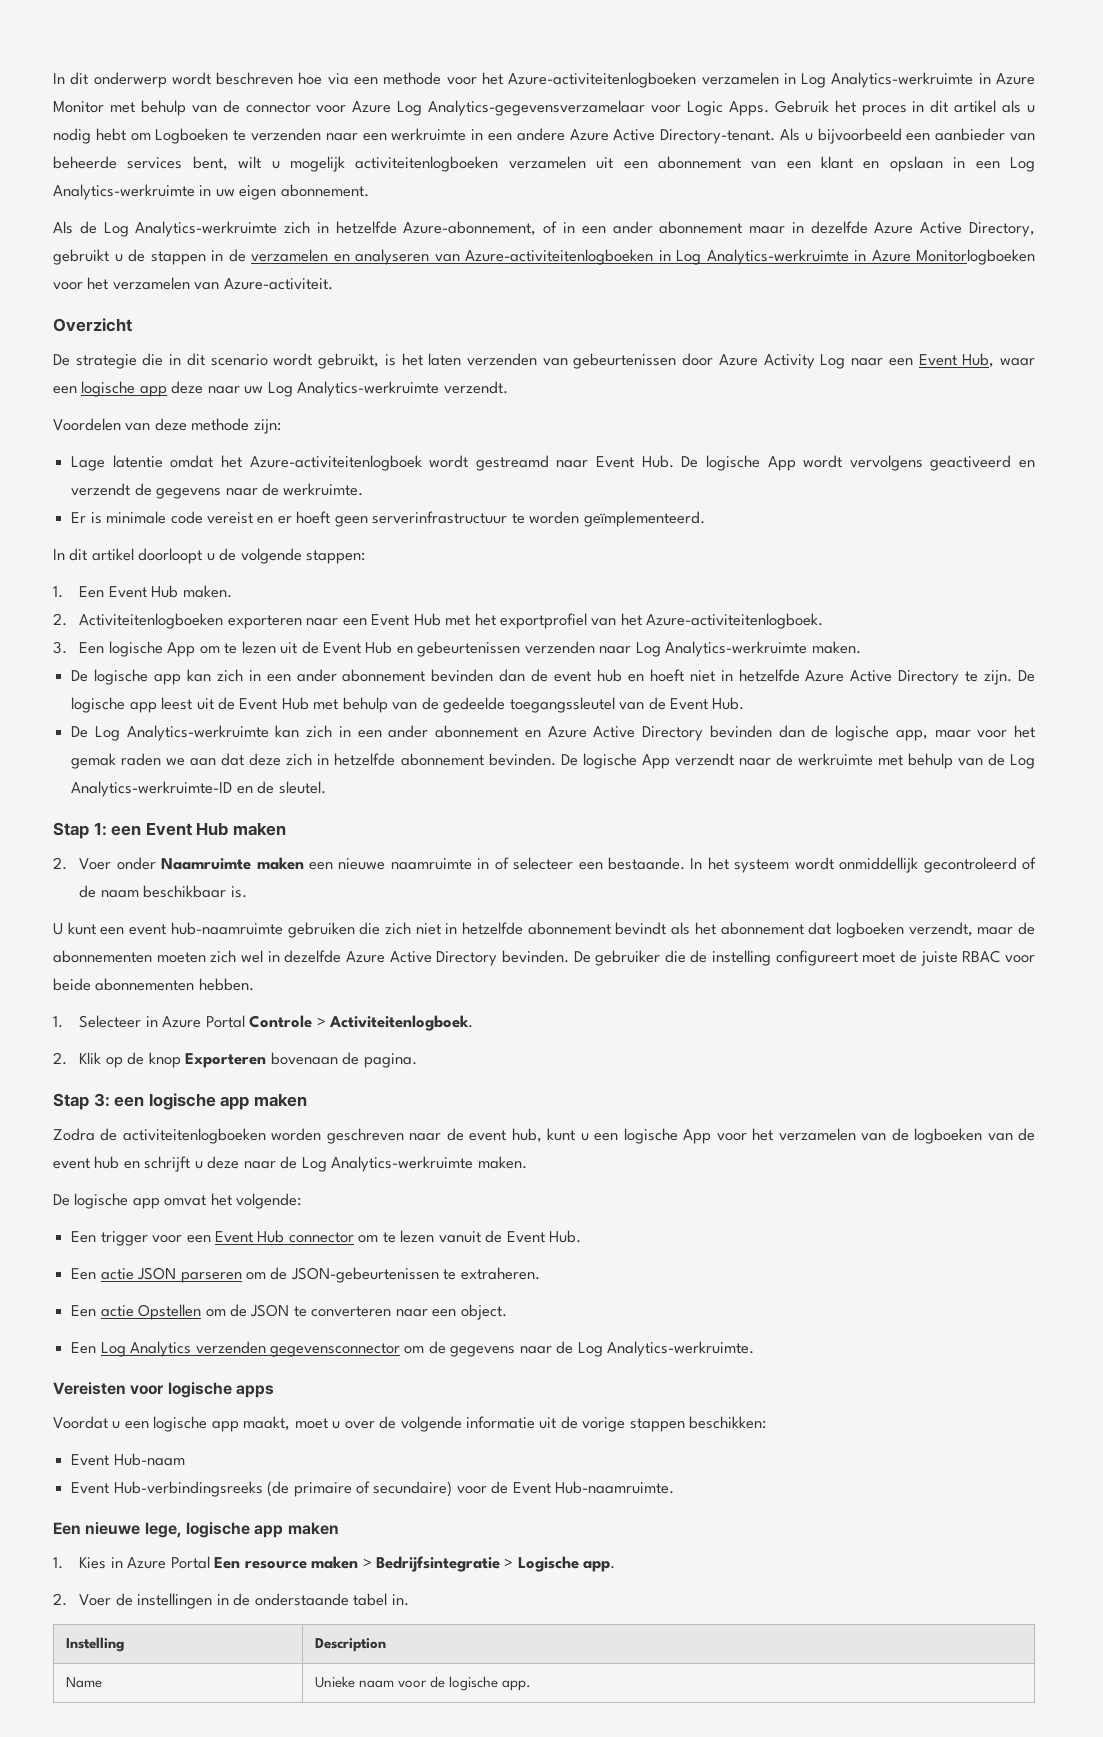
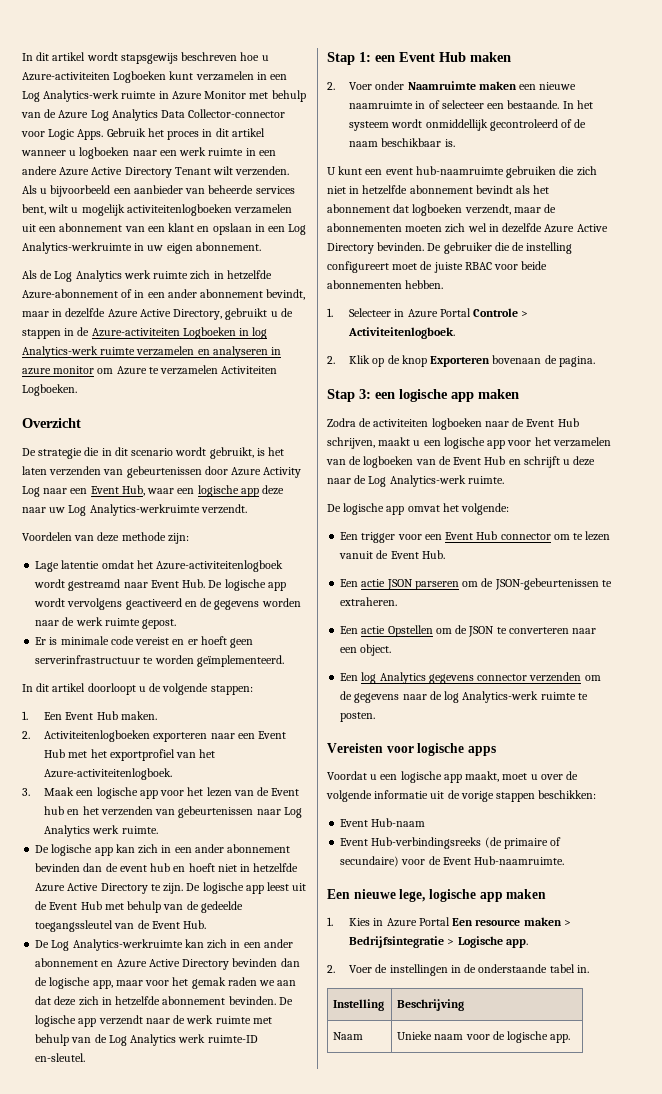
- In dit onderwerp wordt beschreven hoe via een methode voor het Azure-activiteitenlogboeken verzamelen in Log Analytics-werkruimte in Azure Monitor met behulp van de connector voor Azure Log Analytics-gegevensverzamelaar voor Logic Apps.
+ In dit artikel wordt stapsgewijs beschreven hoe u Azure-activiteiten Logboeken kunt verzamelen in een Log Analytics-werk ruimte in Azure Monitor met behulp van de Azure Log Analytics Data Collector-connector voor Logic Apps.
- Gebruik het proces in dit artikel als u nodig hebt om Logboeken te verzenden naar een werkruimte in een andere Azure Active Directory-tenant.
+ Gebruik het proces in dit artikel wanneer u logboeken naar een werk ruimte in een andere Azure Active Directory Tenant wilt verzenden.
- Als de Log Analytics-werkruimte zich in hetzelfde Azure-abonnement, of in een ander abonnement maar in dezelfde Azure Active Directory, gebruikt u de stappen in de verzamelen en analyseren van Azure-activiteitenlogboeken in Log Analytics-werkruimte in Azure Monitorlogboeken voor het verzamelen van Azure-activiteit.
+ Als de Log Analytics werk ruimte zich in hetzelfde Azure-abonnement of in een ander abonnement bevindt, maar in dezelfde Azure Active Directory, gebruikt u de stappen in de Azure-activiteiten Logboeken in log Analytics-werk ruimte verzamelen en analyseren in azure monitor om Azure te verzamelen Activiteiten Logboeken.
- Lage latentie omdat het Azure-activiteitenlogboek wordt gestreamd naar Event Hub. De logische App wordt vervolgens geactiveerd en verzendt de gegevens naar de werkruimte.
+ Lage latentie omdat het Azure-activiteitenlogboek wordt gestreamd naar Event Hub. De logische app wordt vervolgens geactiveerd en de gegevens worden naar de werk ruimte gepost.
- 3. Een logische App om te lezen uit de Event Hub en gebeurtenissen verzenden naar Log Analytics-werkruimte maken.
+ 3. Maak een logische app voor het lezen van de Event hub en het verzenden van gebeurtenissen naar Log Analytics werk ruimte.
- De logische App verzendt naar de werkruimte met behulp van de Log Analytics-werkruimte-ID en de sleutel.
+ De logische app verzendt naar de werk ruimte met behulp van de Log Analytics werk ruimte-ID en-sleutel.
- Zodra de activiteitenlogboeken worden geschreven naar de event hub, kunt u een logische App voor het verzamelen van de logboeken van de event hub en schrijft u deze naar de Log Analytics-werkruimte maken.
+ Zodra de activiteiten logboeken naar de Event Hub schrijven, maakt u een logische app voor het verzamelen van de logboeken van de Event Hub en schrijft u deze naar de Log Analytics-werk ruimte.
- Een Log Analytics verzenden gegevensconnector om de gegevens naar de Log Analytics-werkruimte.
+ Een log Analytics gegevens connector verzenden om de gegevens naar de log Analytics-werk ruimte te posten.
- Instelling | Description
- Name | Unieke naam voor de logische app.
+ Instelling | Beschrijving
+ Naam | Unieke naam voor de logische app.

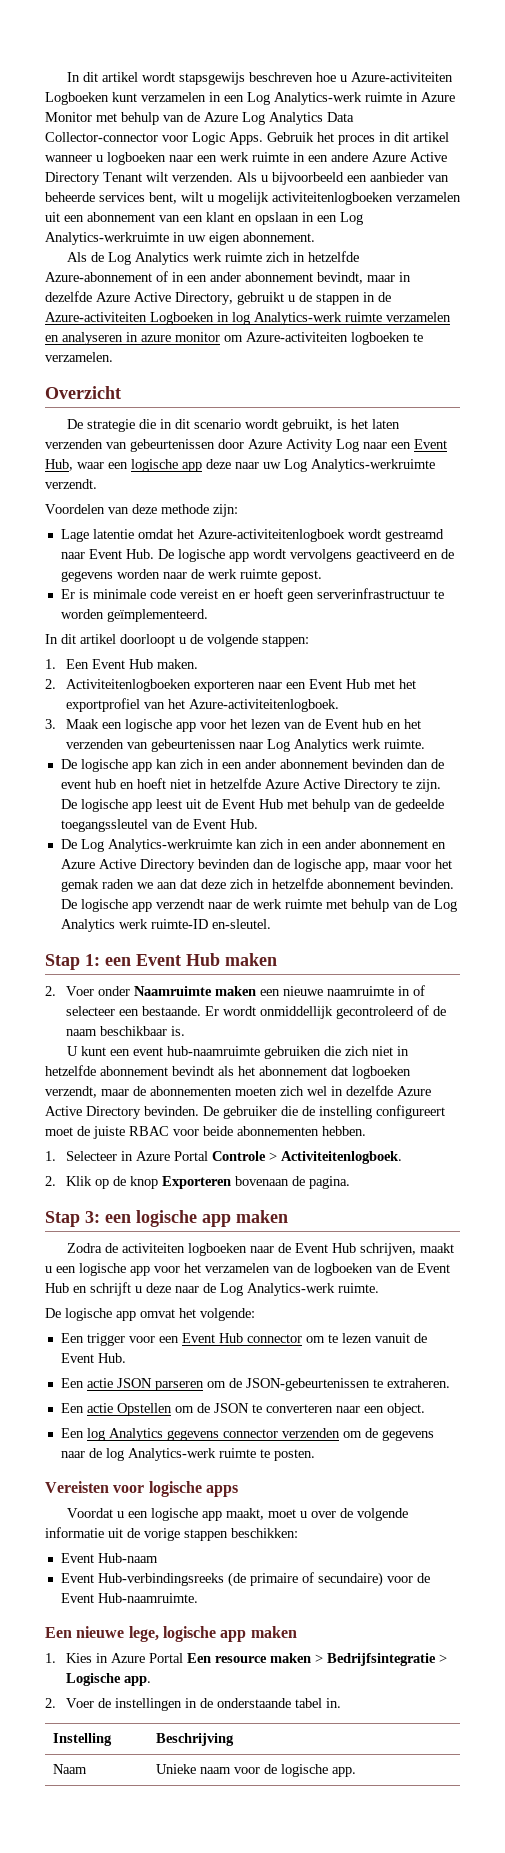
- Als de Log Analytics werk ruimte zich in hetzelfde Azure-abonnement of in een ander abonnement bevindt, maar in dezelfde Azure Active Directory, gebruikt u de stappen in de Azure-activiteiten Logboeken in log Analytics-werk ruimte verzamelen en analyseren in azure monitor om Azure te verzamelen Activiteiten Logboeken.
+ Als de Log Analytics werk ruimte zich in hetzelfde Azure-abonnement of in een ander abonnement bevindt, maar in dezelfde Azure Active Directory, gebruikt u de stappen in de Azure-activiteiten Logboeken in log Analytics-werk ruimte verzamelen en analyseren in azure monitor om Azure-activiteiten logboeken te verzamelen.
- In het systeem wordt onmiddellijk gecontroleerd of de naam beschikbaar is.
+ Er wordt onmiddellijk gecontroleerd of de naam beschikbaar is.

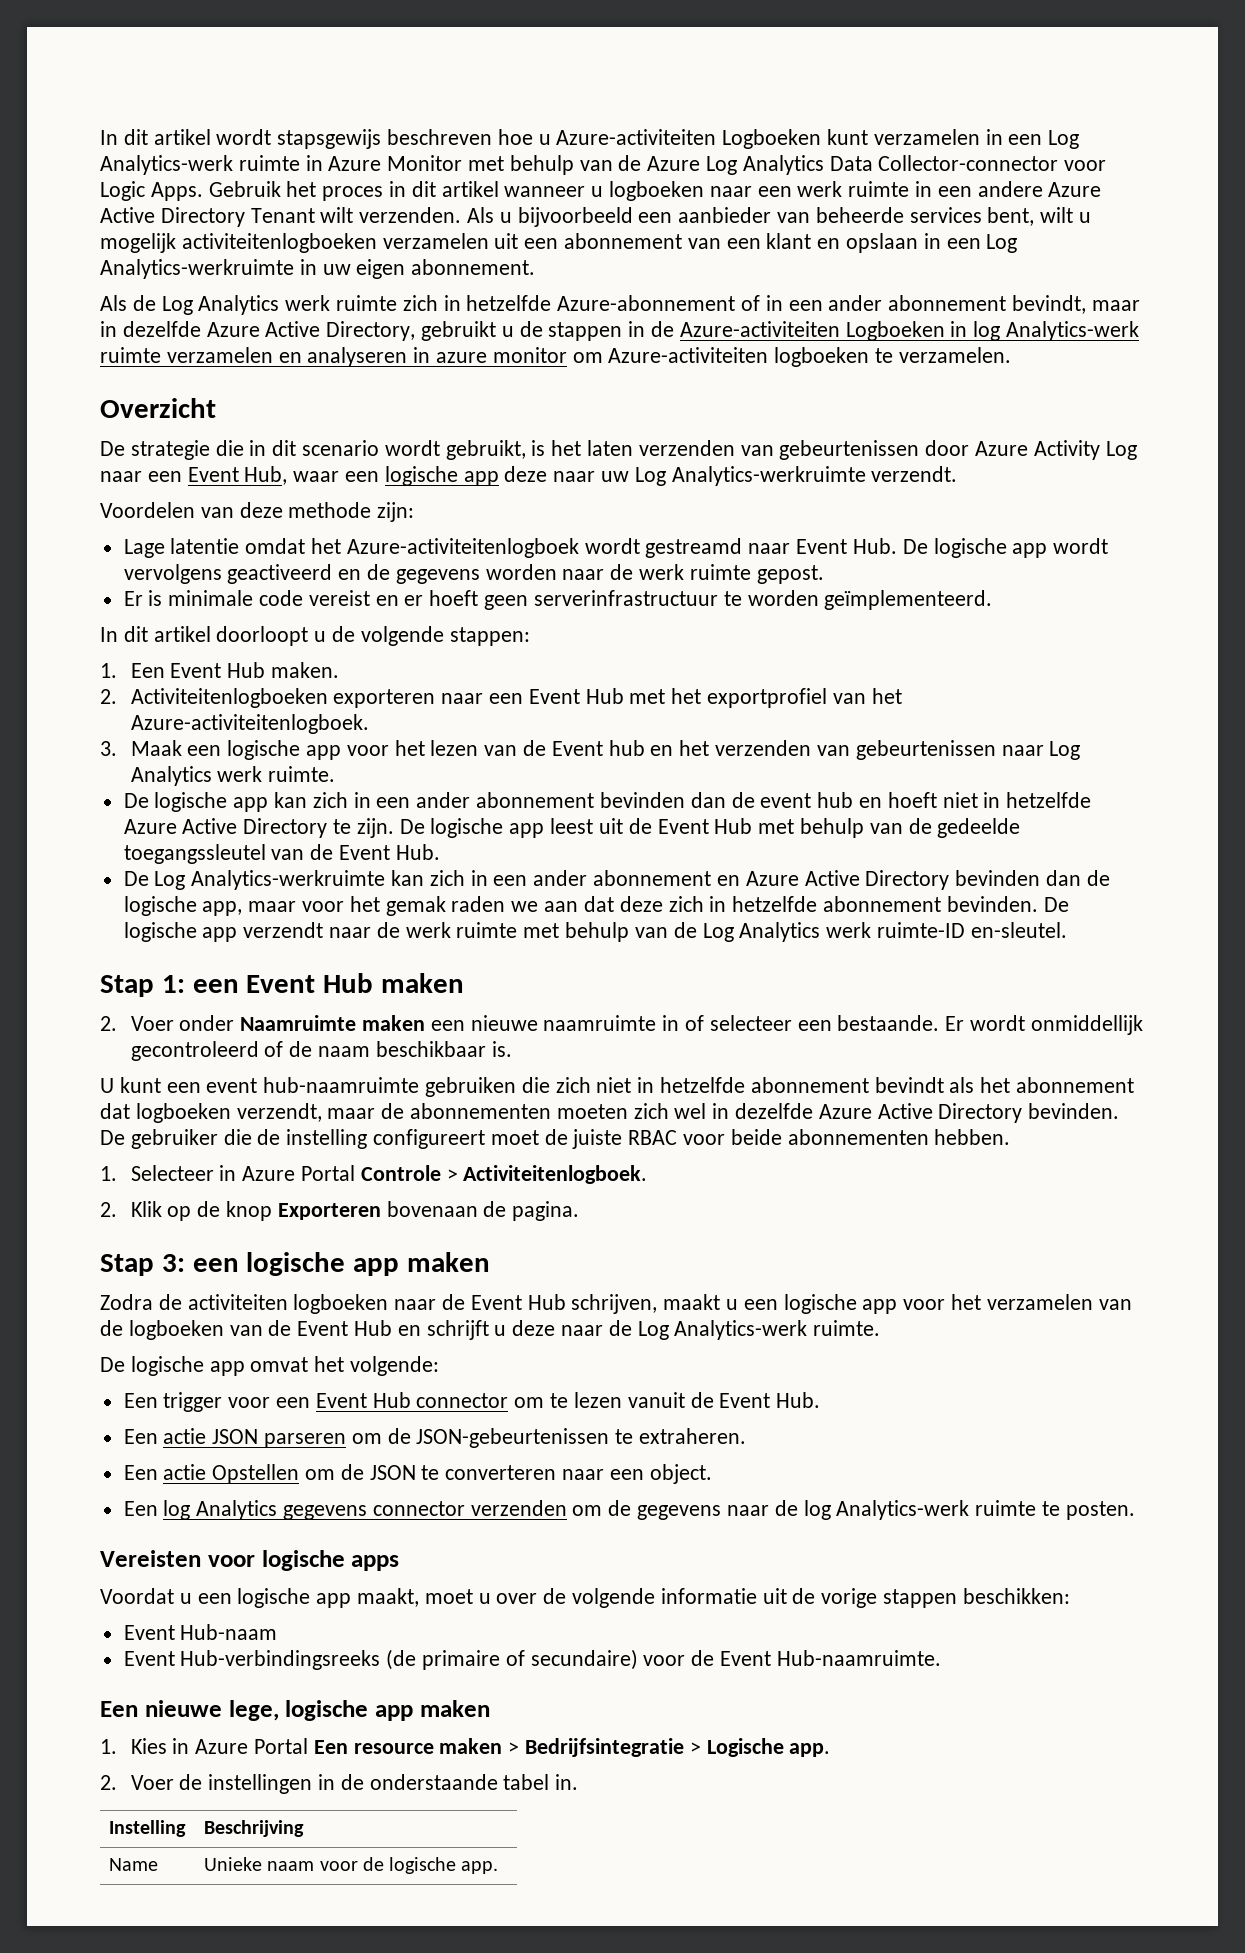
- Naam | Unieke naam voor de logische app.
+ Name | Unieke naam voor de logische app.

